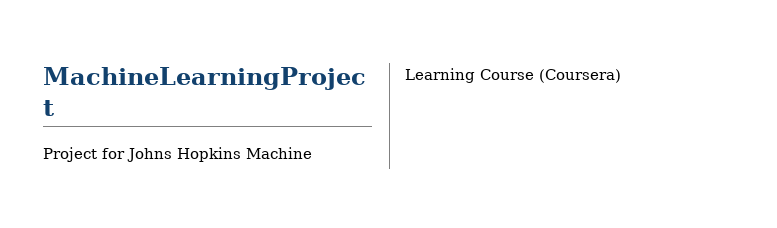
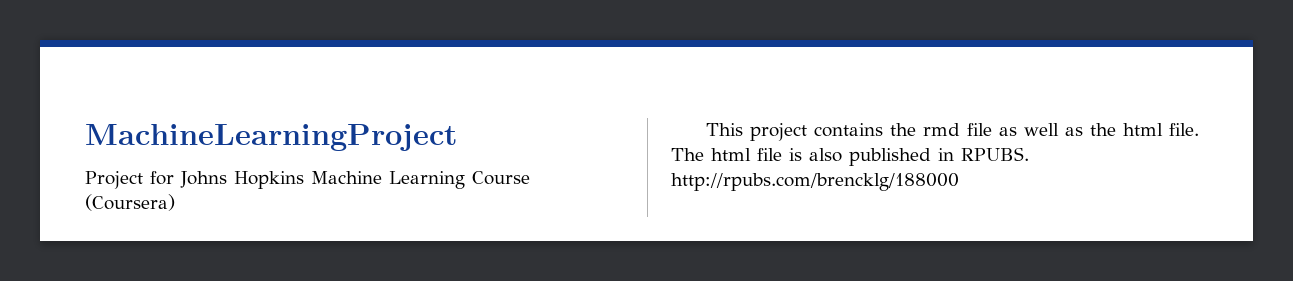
+ This project contains the rmd file as well as the html file. The html file is also published in RPUBS. http://rpubs.com/brencklg/188000

